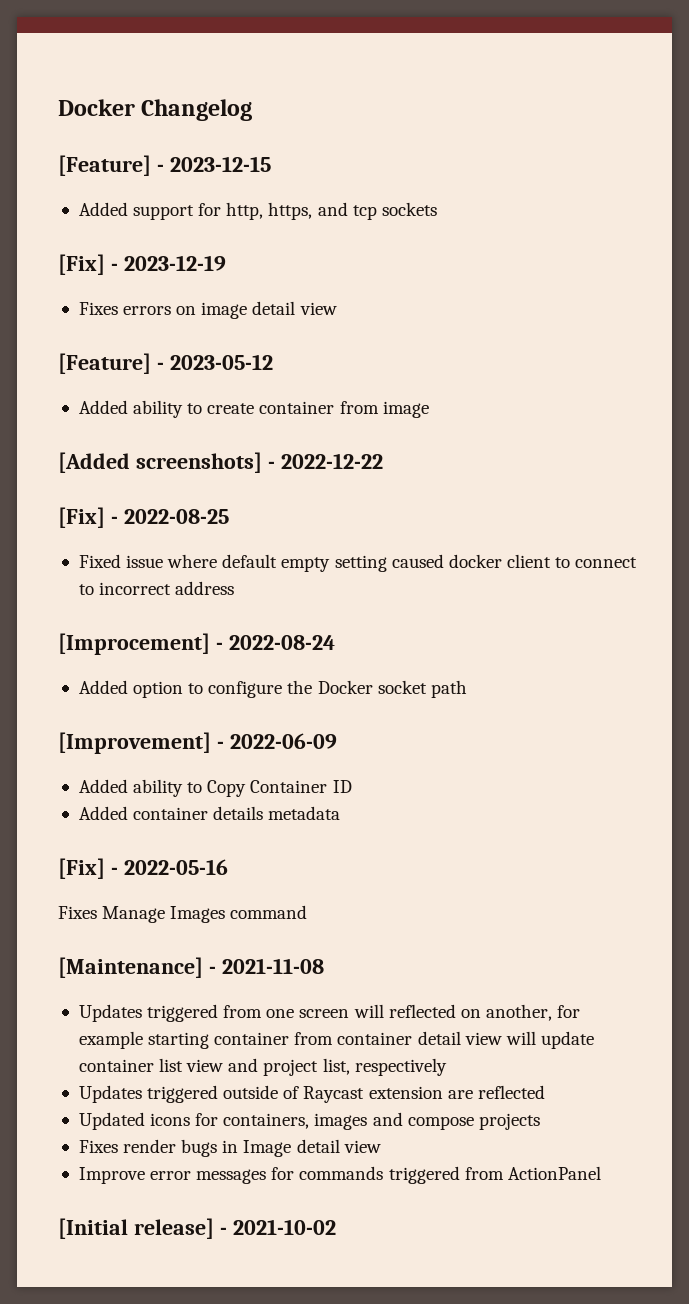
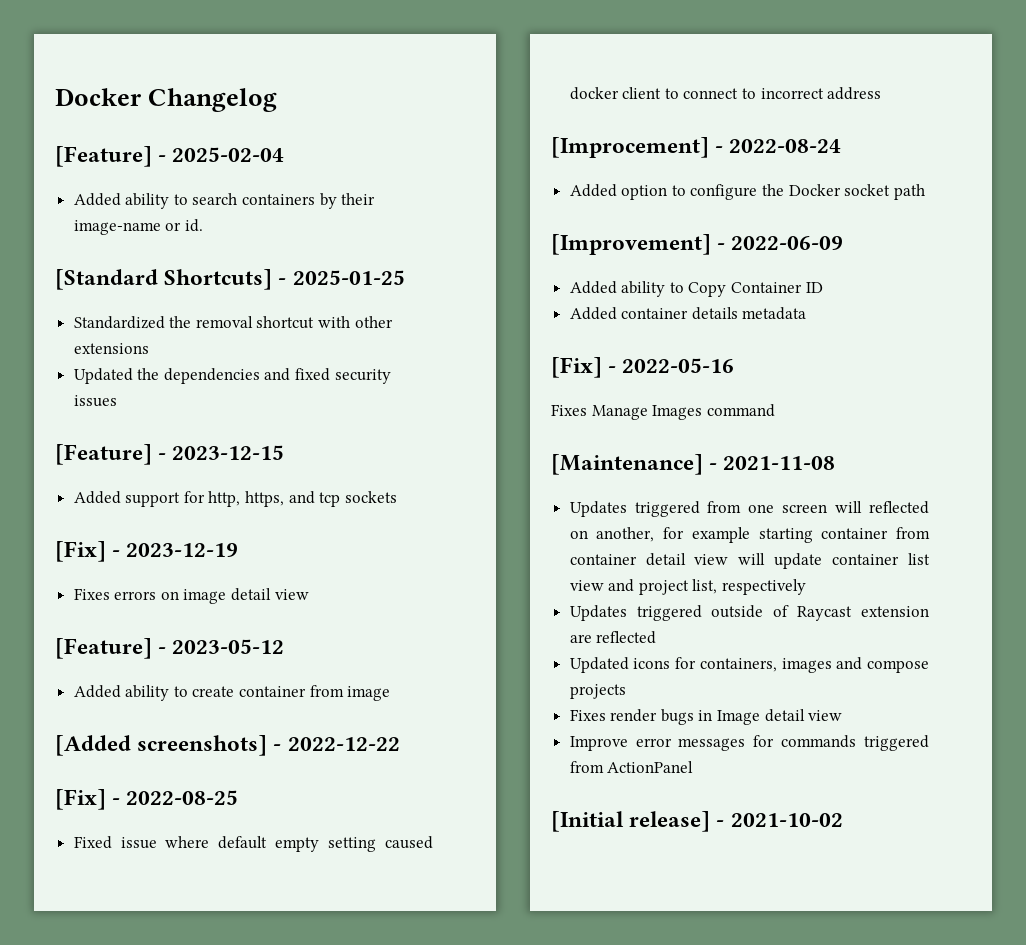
+ [Feature] - 2025-02-04
+ Added ability to search containers by their image-name or id.
+ [Standard Shortcuts] - 2025-01-25
+ Standardized the removal shortcut with other extensions
+ Updated the dependencies and fixed security issues

